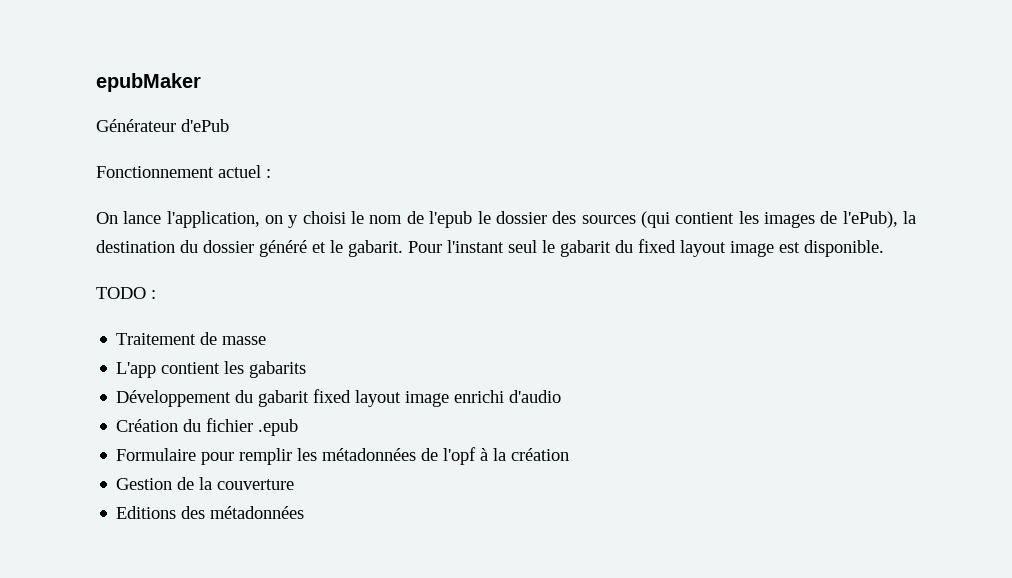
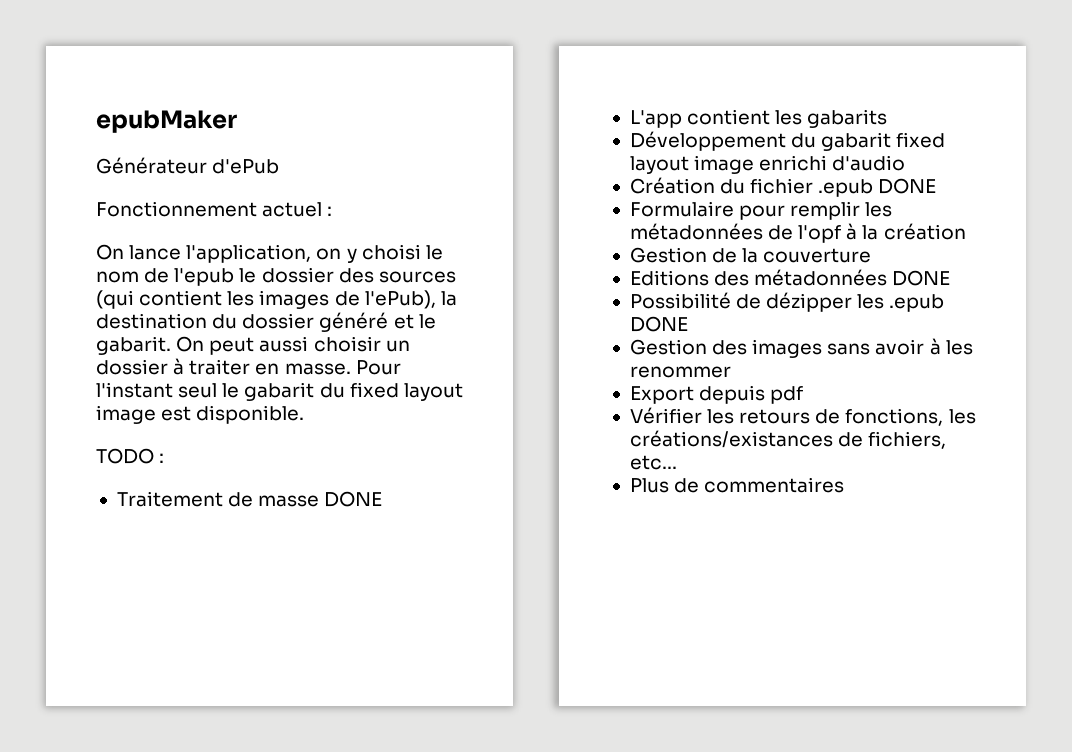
+ On peut aussi choisir un dossier à traiter en masse.
- Traitement de masse
+ Traitement de masse DONE
- Création du fichier .epub
+ Création du fichier .epub DONE
- Editions des métadonnées
+ Editions des métadonnées DONE
+ Possibilité de dézipper les .epub DONE
+ Gestion des images sans avoir à les renommer
+ Export depuis pdf
+ Vérifier les retours de fonctions, les créations/existances de fichiers, etc...
+ Plus de commentaires

